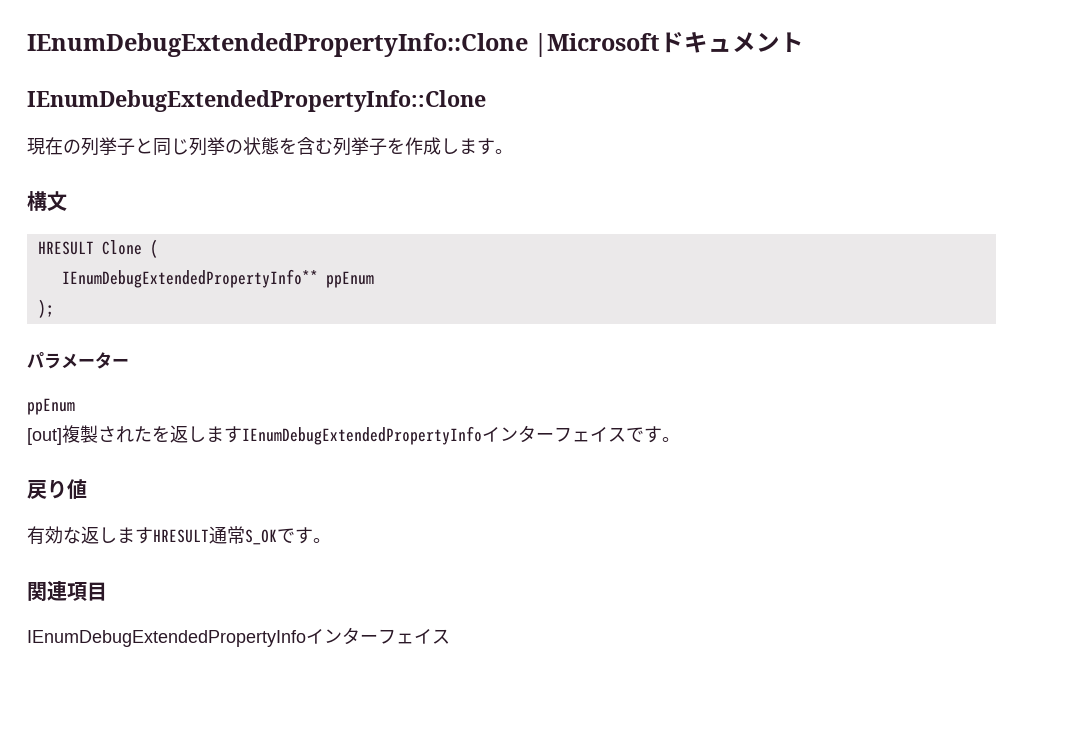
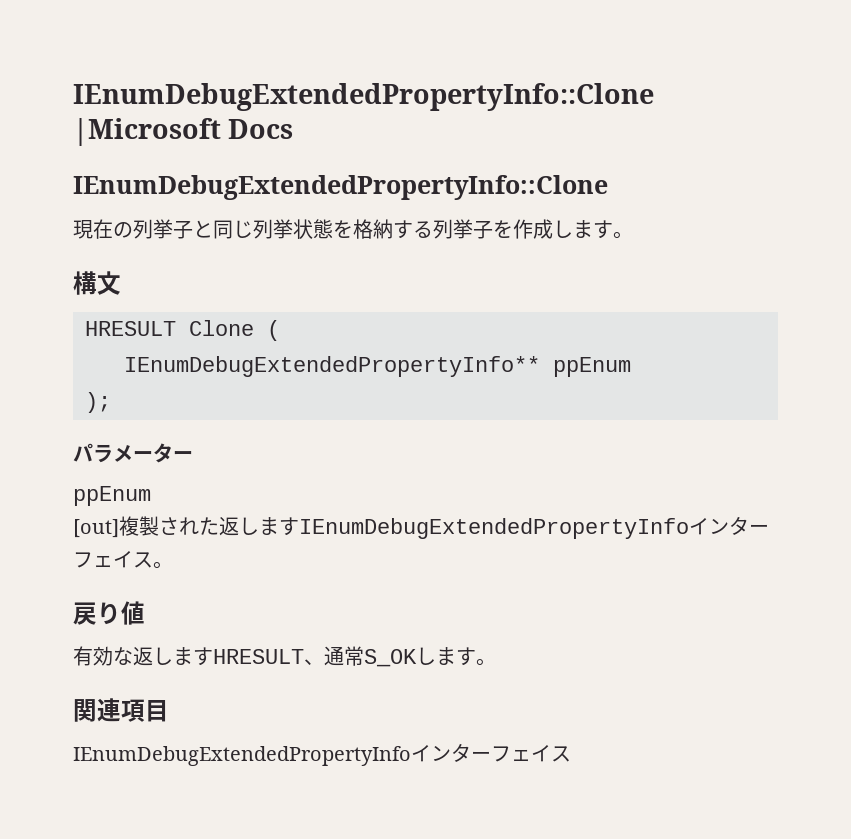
- IEnumDebugExtendedPropertyInfo::Clone |Microsoftドキュメント
+ IEnumDebugExtendedPropertyInfo::Clone |Microsoft Docs
- 現在の列挙子と同じ列挙の状態を含む列挙子を作成します。
+ 現在の列挙子と同じ列挙状態を格納する列挙子を作成します。
- [out]複製されたを返しますIEnumDebugExtendedPropertyInfoインターフェイスです。
+ [out]複製された返しますIEnumDebugExtendedPropertyInfoインターフェイス。
- 有効な返しますHRESULT通常S_OKです。
+ 有効な返しますHRESULT、通常S_OKします。

